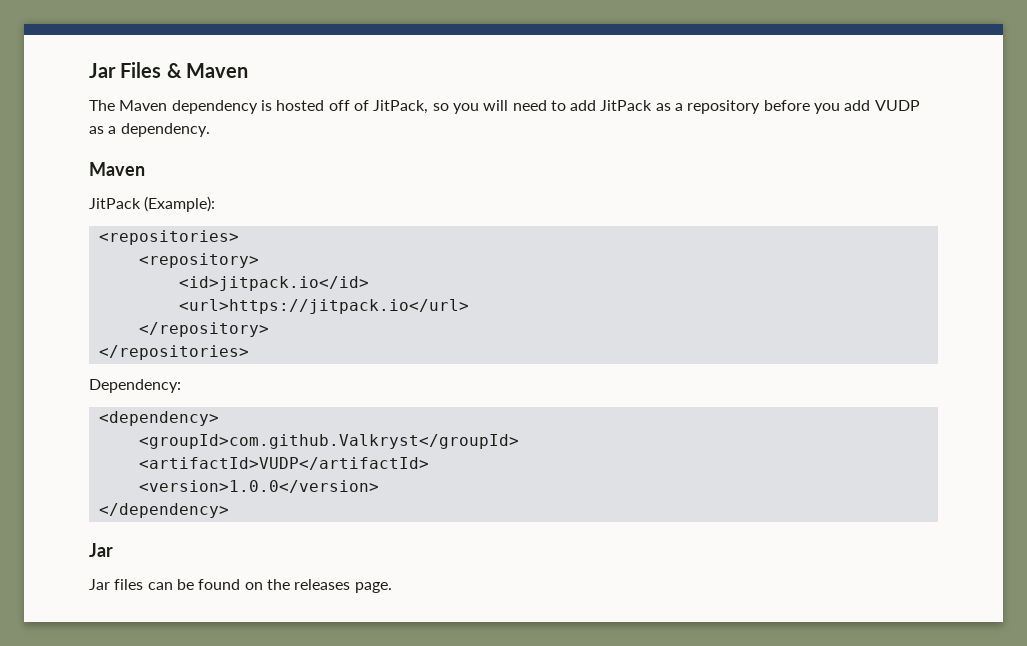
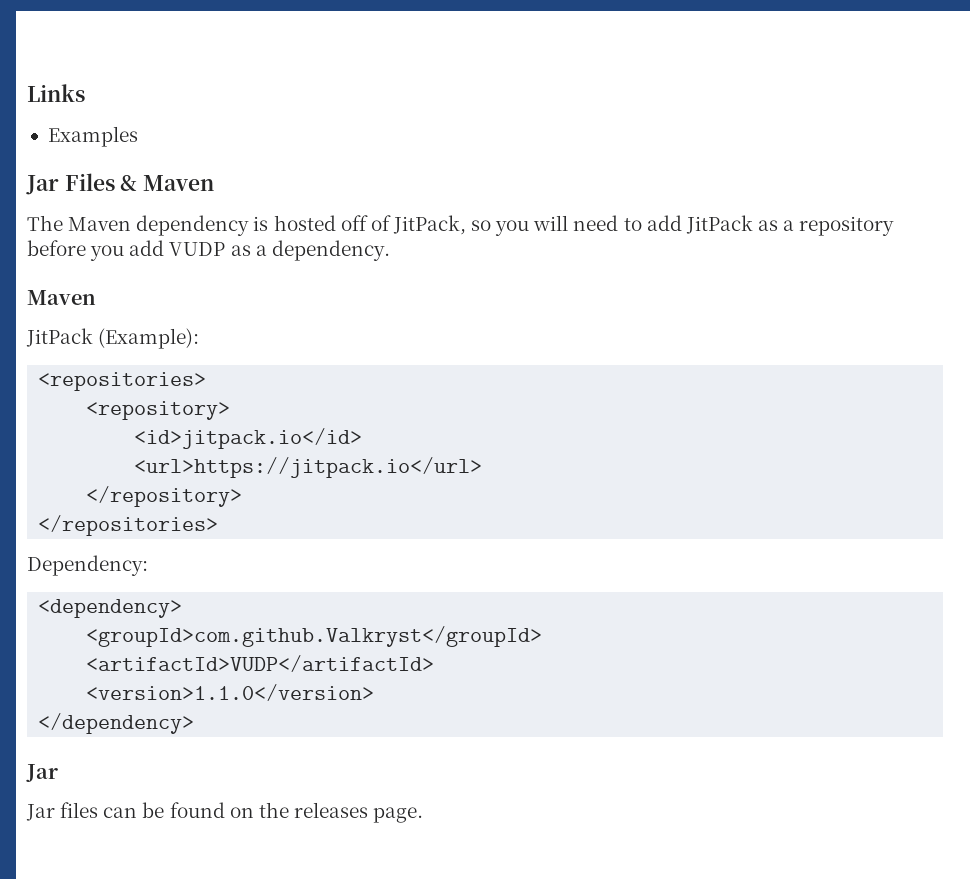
+ Links
+ Examples
- <version>1.0.0</version>
+ <version>1.1.0</version>

